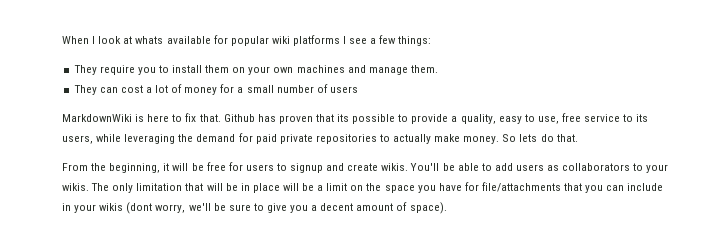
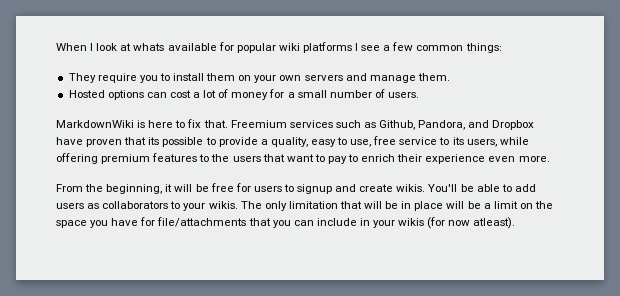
- When I look at whats available for popular wiki platforms I see a few things:
+ When I look at whats available for popular wiki platforms I see a few common things:
- They require you to install them on your own machines and manage them.
+ They require you to install them on your own servers and manage them.
- They can cost a lot of money for a small number of users
+ Hosted options can cost a lot of money for a small number of users.
- Github has proven that its possible to provide a quality, easy to use, free service to its users, while leveraging the demand for paid private repositories to actually make money. So lets do that.
+ Freemium services such as Github, Pandora, and Dropbox have proven that its possible to provide a quality, easy to use, free service to its users, while offering premium features to the users that want to pay to enrich their experience even more.
- The only limitation that will be in place will be a limit on the space you have for file/attachments that you can include in your wikis (dont worry, we'll be sure to give you a decent amount of space).
+ The only limitation that will be in place will be a limit on the space you have for file/attachments that you can include in your wikis (for now atleast).

